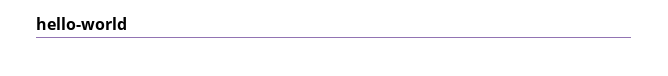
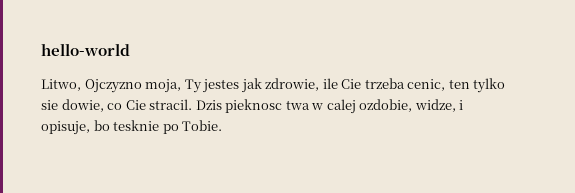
+ Litwo, Ojczyzno moja, Ty jestes jak zdrowie, ile Cie trzeba cenic, ten tylko sie dowie, co Cie stracil. Dzis pieknosc twa w calej ozdobie, widze, i opisuje, bo tesknie po Tobie.

